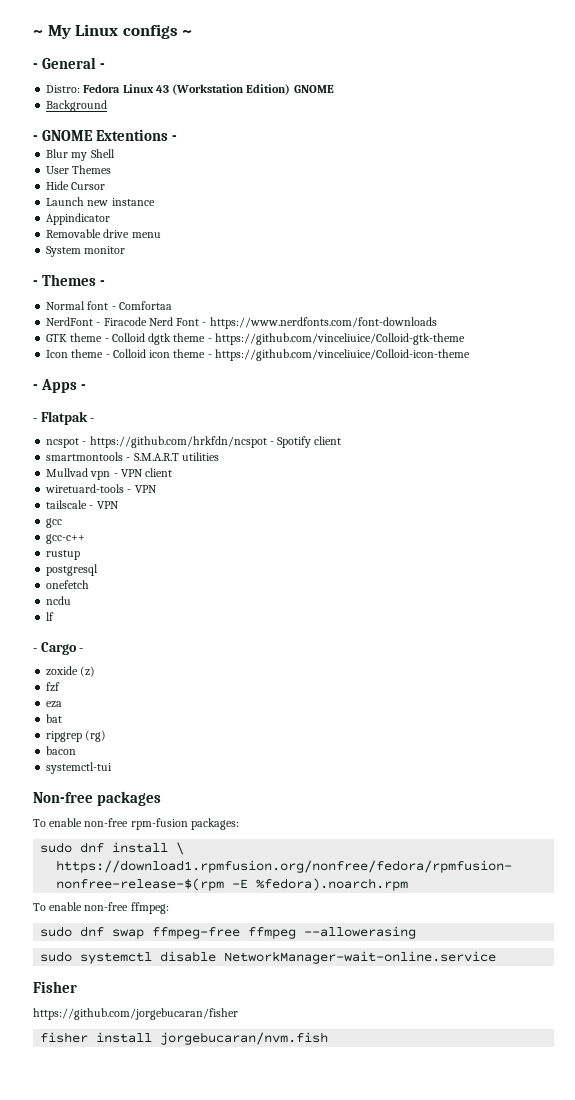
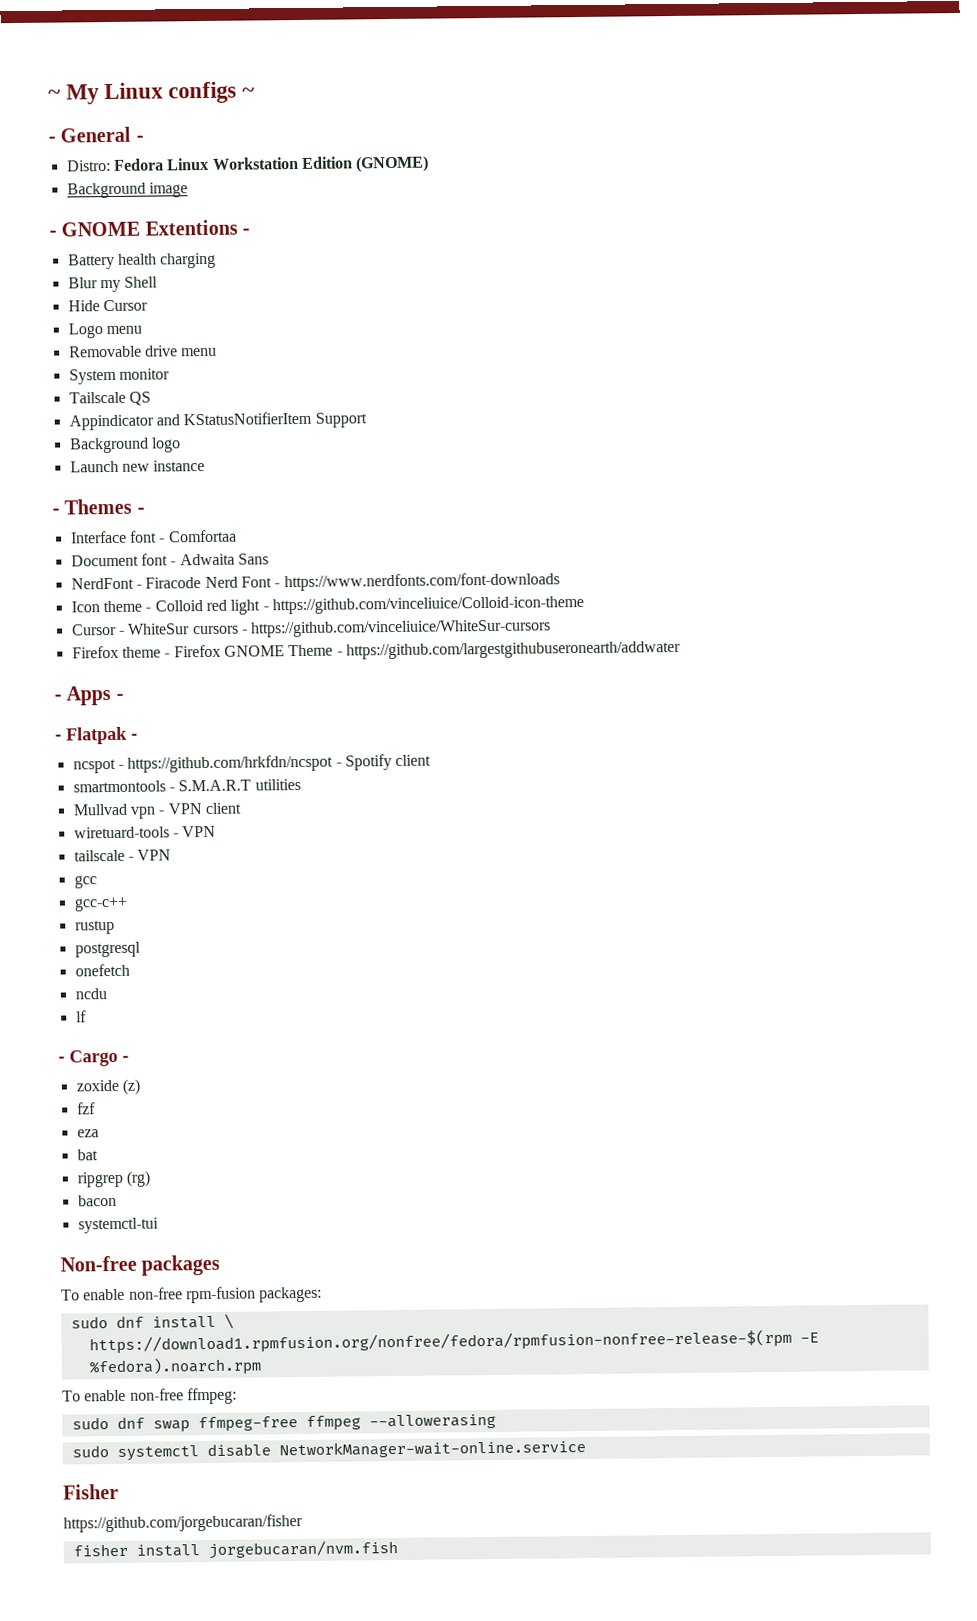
- Distro: Fedora Linux 43 (Workstation Edition) GNOME
- Background
+ Distro: Fedora Linux Workstation Edition (GNOME)
+ Background image
+ Battery health charging
- User Themes
- Launch new instance
- Appindicator
+ Logo menu
+ Tailscale QS
+ Appindicator and KStatusNotifierItem Support
+ Background logo
+ Launch new instance
- Normal font - Comfortaa
+ Interface font - Comfortaa
+ Document font - Adwaita Sans
- GTK theme - Colloid dgtk theme - https://github.com/vinceliuice/Colloid-gtk-theme
- Icon theme - Colloid icon theme - https://github.com/vinceliuice/Colloid-icon-theme
+ Icon theme - Colloid red light - https://github.com/vinceliuice/Colloid-icon-theme
+ Cursor - WhiteSur cursors - https://github.com/vinceliuice/WhiteSur-cursors
+ Firefox theme - Firefox GNOME Theme - https://github.com/largestgithubuseronearth/addwater

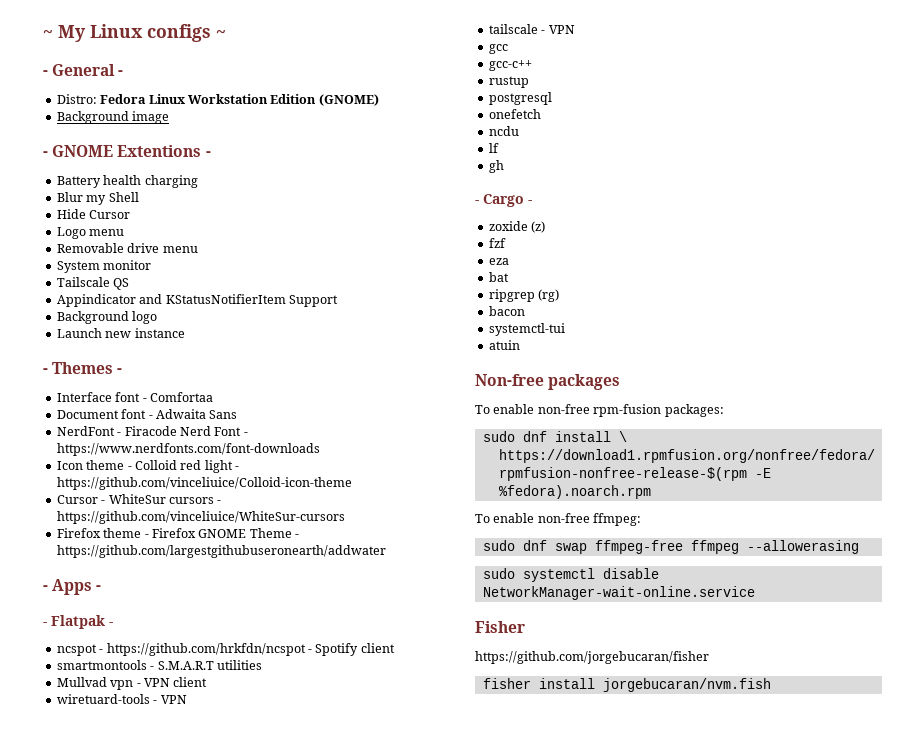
+ gh
+ atuin

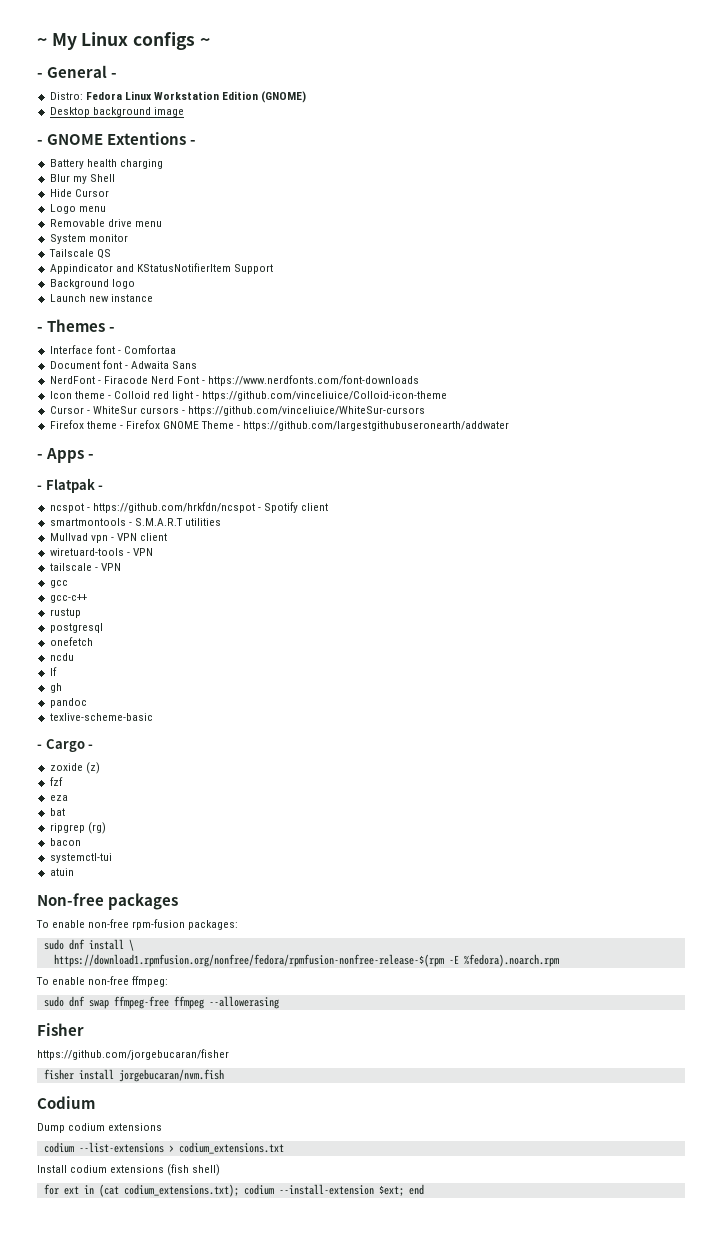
- Background image
+ Desktop background image
+ pandoc
+ texlive-scheme-basic
- sudo systemctl disable NetworkManager-wait-online.service
+ Codium
+ Dump codium extensions
+ codium --list-extensions > codium_extensions.txt
+ Install codium extensions (fish shell)
+ for ext in (cat codium_extensions.txt); codium --install-extension $ext; end

